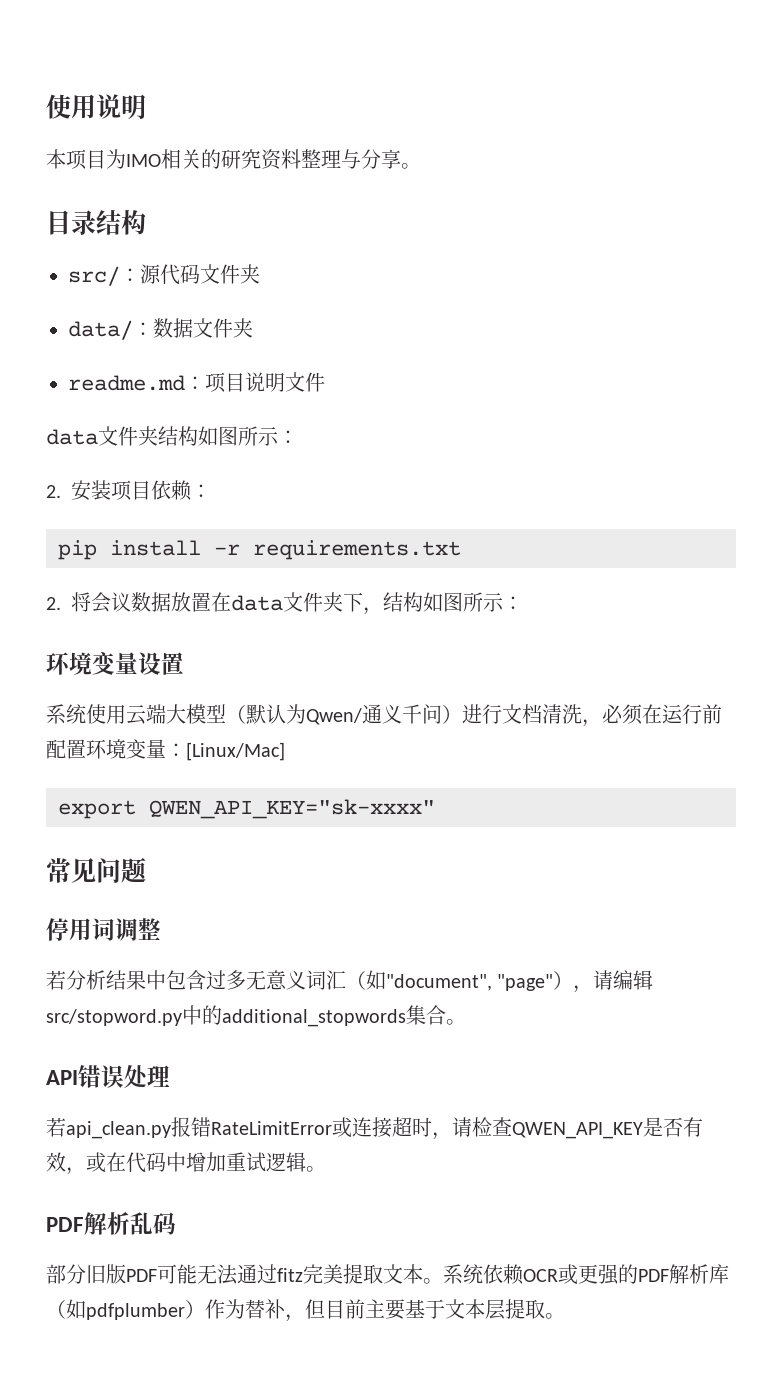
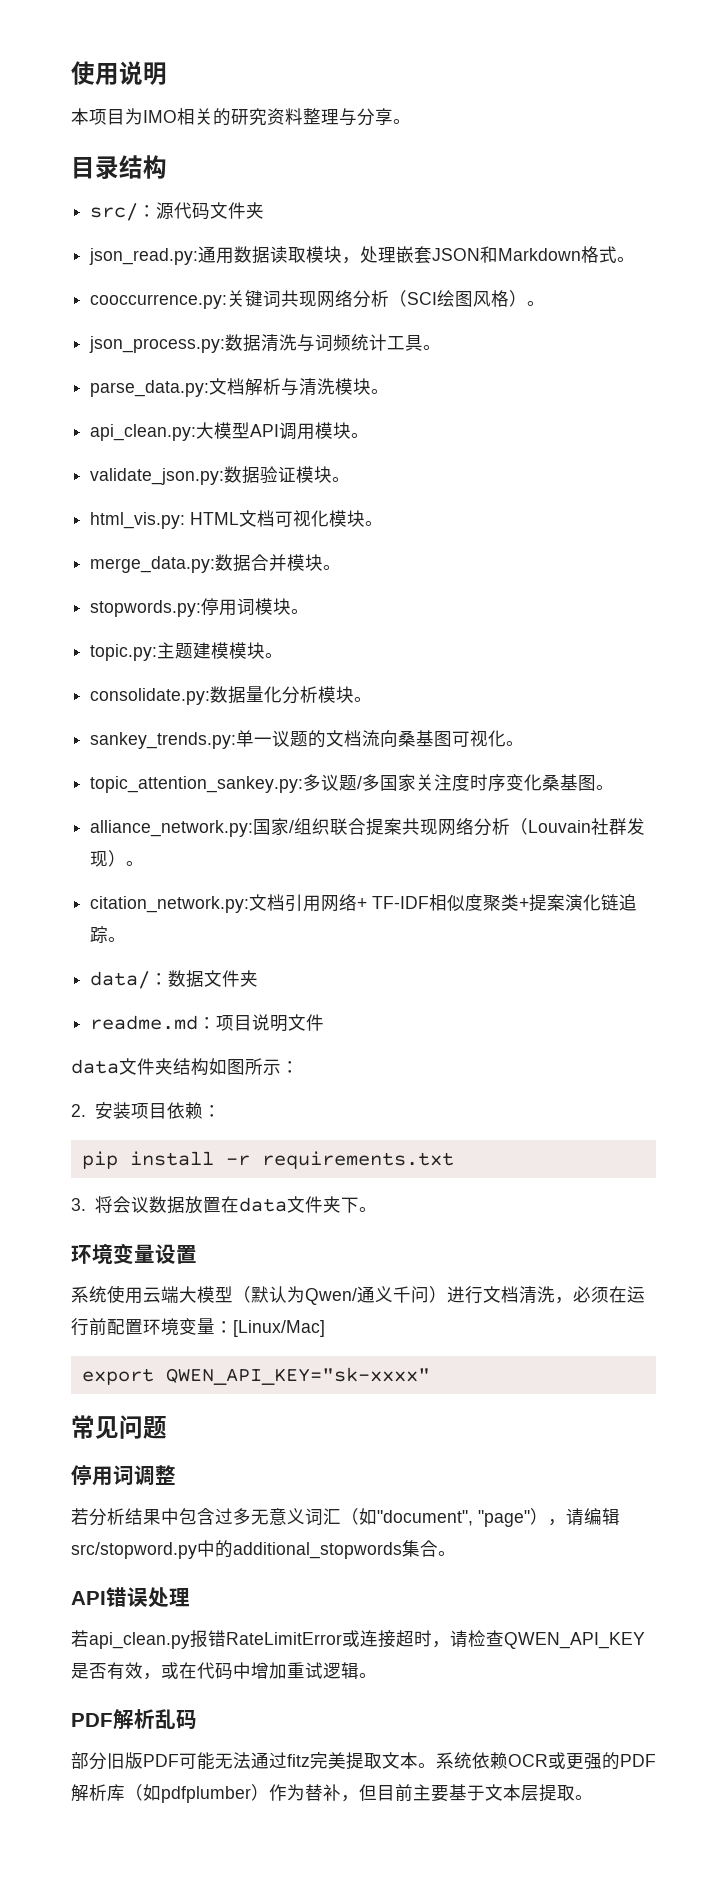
+ json_read.py:通用数据读取模块，处理嵌套JSON和Markdown格式。
+ cooccurrence.py:关键词共现网络分析（SCI绘图风格）。
+ json_process.py:数据清洗与词频统计工具。
+ parse_data.py:文档解析与清洗模块。
+ api_clean.py:大模型API调用模块。
+ validate_json.py:数据验证模块。
+ html_vis.py: HTML文档可视化模块。
+ merge_data.py:数据合并模块。
+ stopwords.py:停用词模块。
+ topic.py:主题建模模块。
+ consolidate.py:数据量化分析模块。
+ sankey_trends.py:单一议题的文档流向桑基图可视化。
+ topic_attention_sankey.py:多议题/多国家关注度时序变化桑基图。
+ alliance_network.py:国家/组织联合提案共现网络分析（Louvain社群发现）。
+ citation_network.py:文档引用网络+ TF-IDF相似度聚类+提案演化链追踪。
- 2.将会议数据放置在data文件夹下，结构如图所示：
+ 3.将会议数据放置在data文件夹下。

